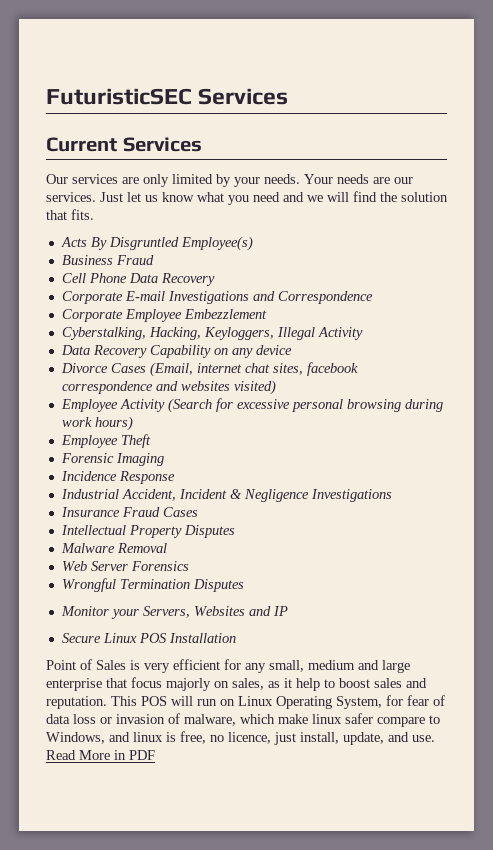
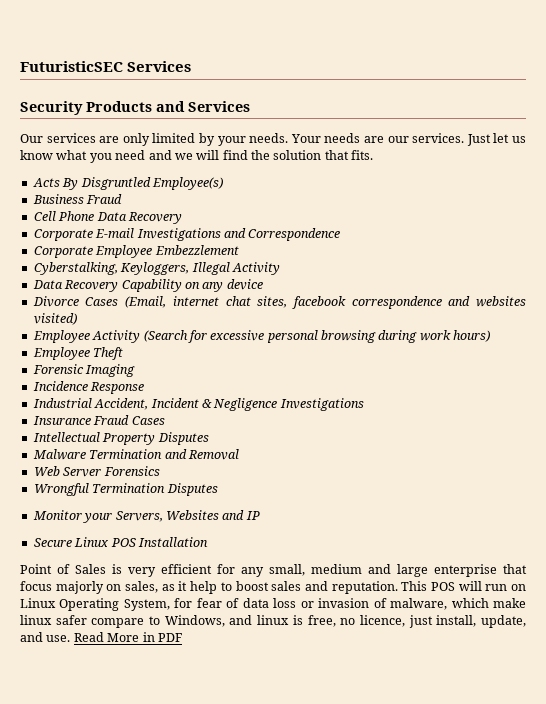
- Current Services
+ Security Products and Services
- Cyberstalking, Hacking, Keyloggers, Illegal Activity
+ Cyberstalking, Keyloggers, Illegal Activity
- Malware Removal
+ Malware Termination and Removal

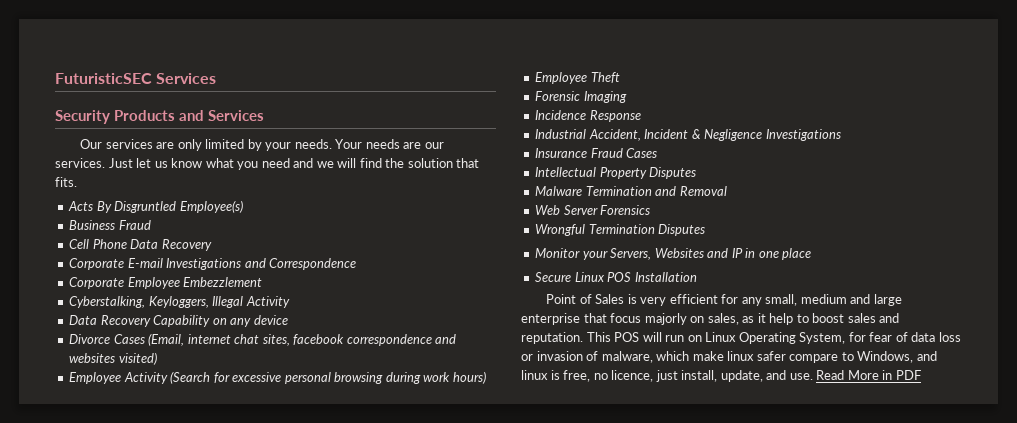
- Monitor your Servers, Websites and IP
+ Monitor your Servers, Websites and IP in one place

